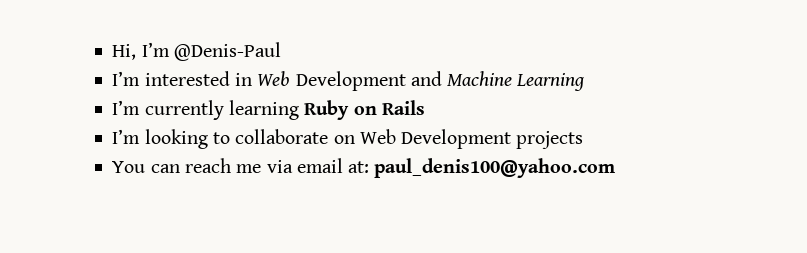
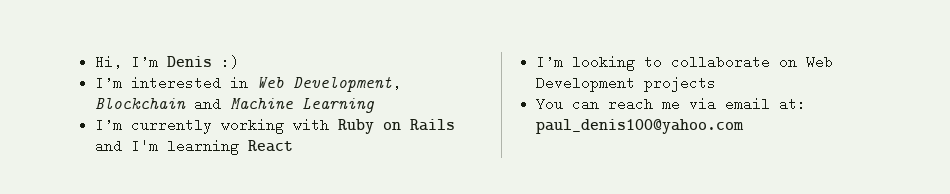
- Hi, I’m @Denis-Paul
+ Hi, I’m Denis :)
- I’m interested in Web Development and Machine Learning
+ I’m interested in Web Development, Blockchain and Machine Learning
- I’m currently learning Ruby on Rails
+ I’m currently working with Ruby on Rails and I'm learning React

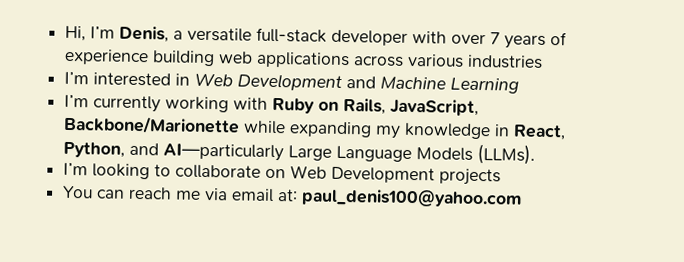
- Hi, I’m Denis :)
+ Hi, I’m Denis, a versatile full-stack developer with over 7 years of experience building web applications across various industries
- I’m interested in Web Development, Blockchain and Machine Learning
+ I’m interested in Web Development and Machine Learning
- I’m currently working with Ruby on Rails and I'm learning React
+ I’m currently working with Ruby on Rails, JavaScript, Backbone/Marionette while expanding my knowledge in React, Python, and AI—particularly Large Language Models (LLMs).

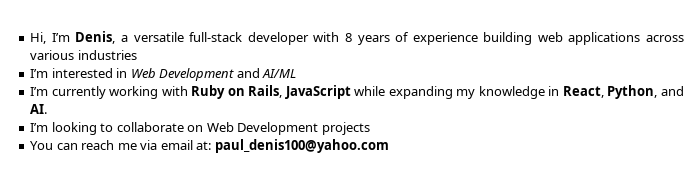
- Hi, I’m Denis, a versatile full-stack developer with over 7 years of experience building web applications across various industries
+ Hi, I’m Denis, a versatile full-stack developer with 8 years of experience building web applications across various industries
- I’m interested in Web Development and Machine Learning
+ I’m interested in Web Development and AI/ML
- I’m currently working with Ruby on Rails, JavaScript, Backbone/Marionette while expanding my knowledge in React, Python, and AI—particularly Large Language Models (LLMs).
+ I’m currently working with Ruby on Rails, JavaScript while expanding my knowledge in React, Python, and AI.

